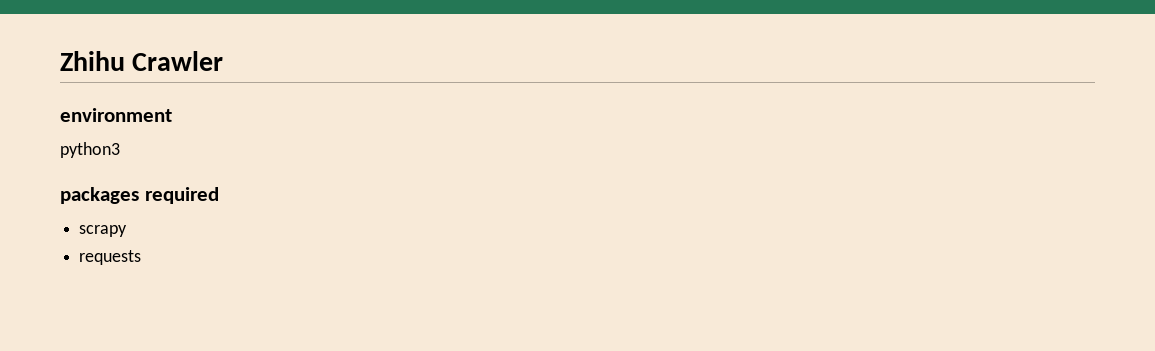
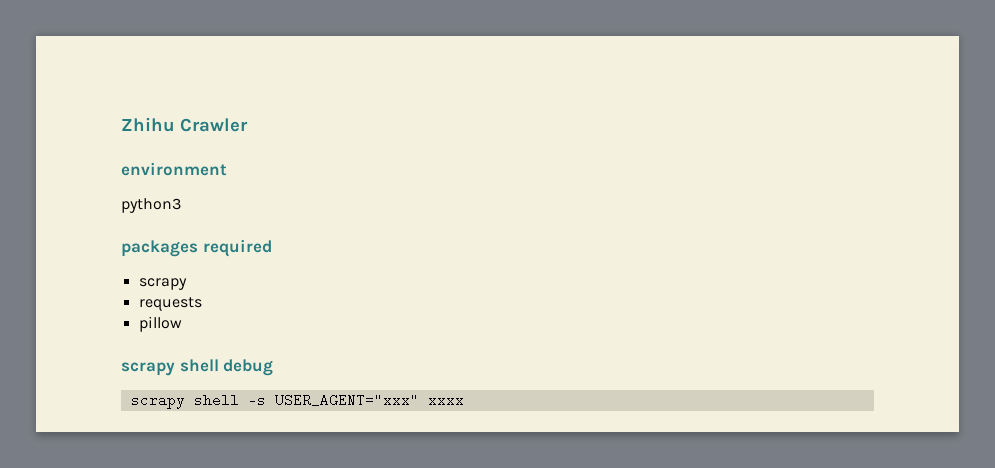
+ pillow
+ scrapy shell debug
+ scrapy shell -s USER_AGENT="xxx" xxxx

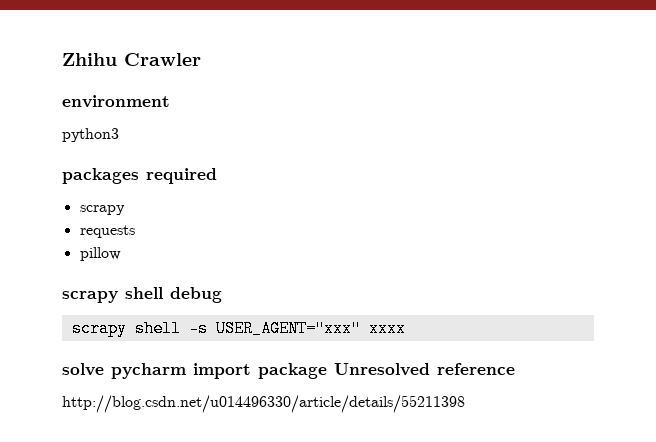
+ solve pycharm import package Unresolved reference
+ http://blog.csdn.net/u014496330/article/details/55211398

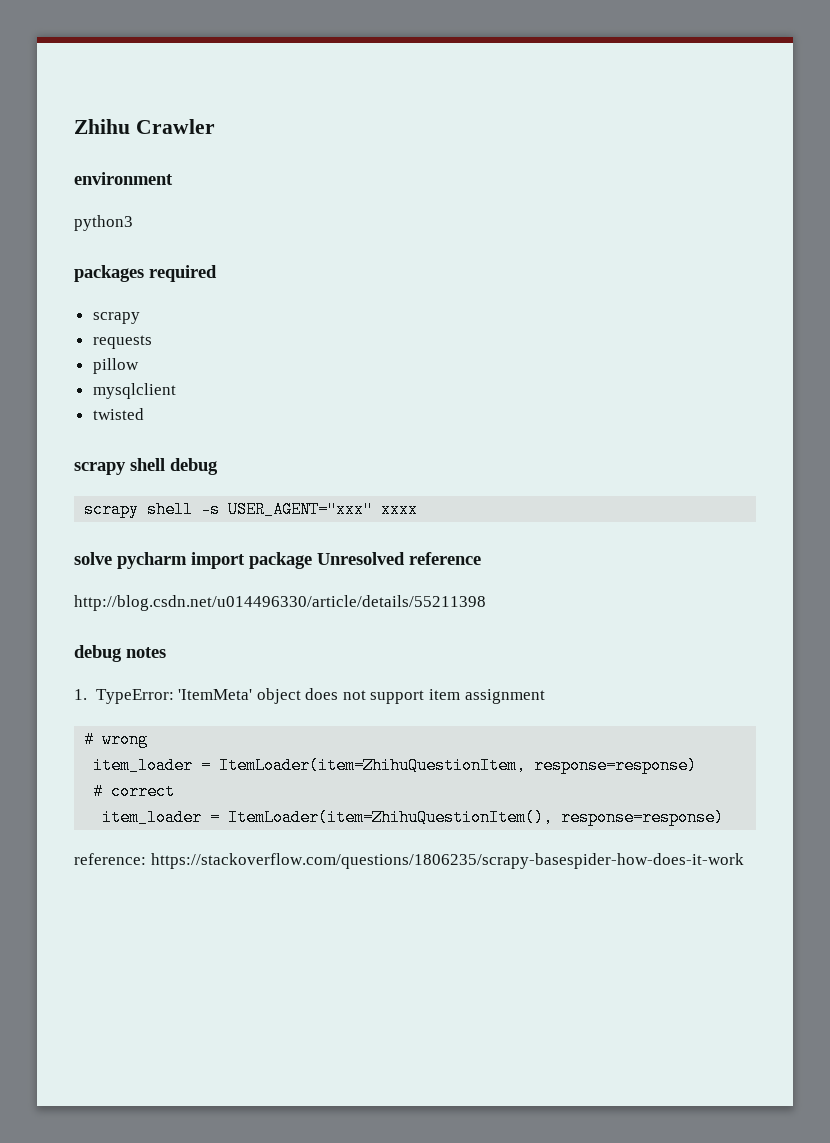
+ mysqlclient
+ twisted
+ debug notes
+ 1. TypeError: 'ItemMeta' object does not support item assignment
+ # wrong
+ item_loader = ItemLoader(item=ZhihuQuestionItem, response=response)
+ # correct
+ item_loader = ItemLoader(item=ZhihuQuestionItem(), response=response)
+ reference: https://stackoverflow.com/questions/1806235/scrapy-basespider-how-does-it-work

